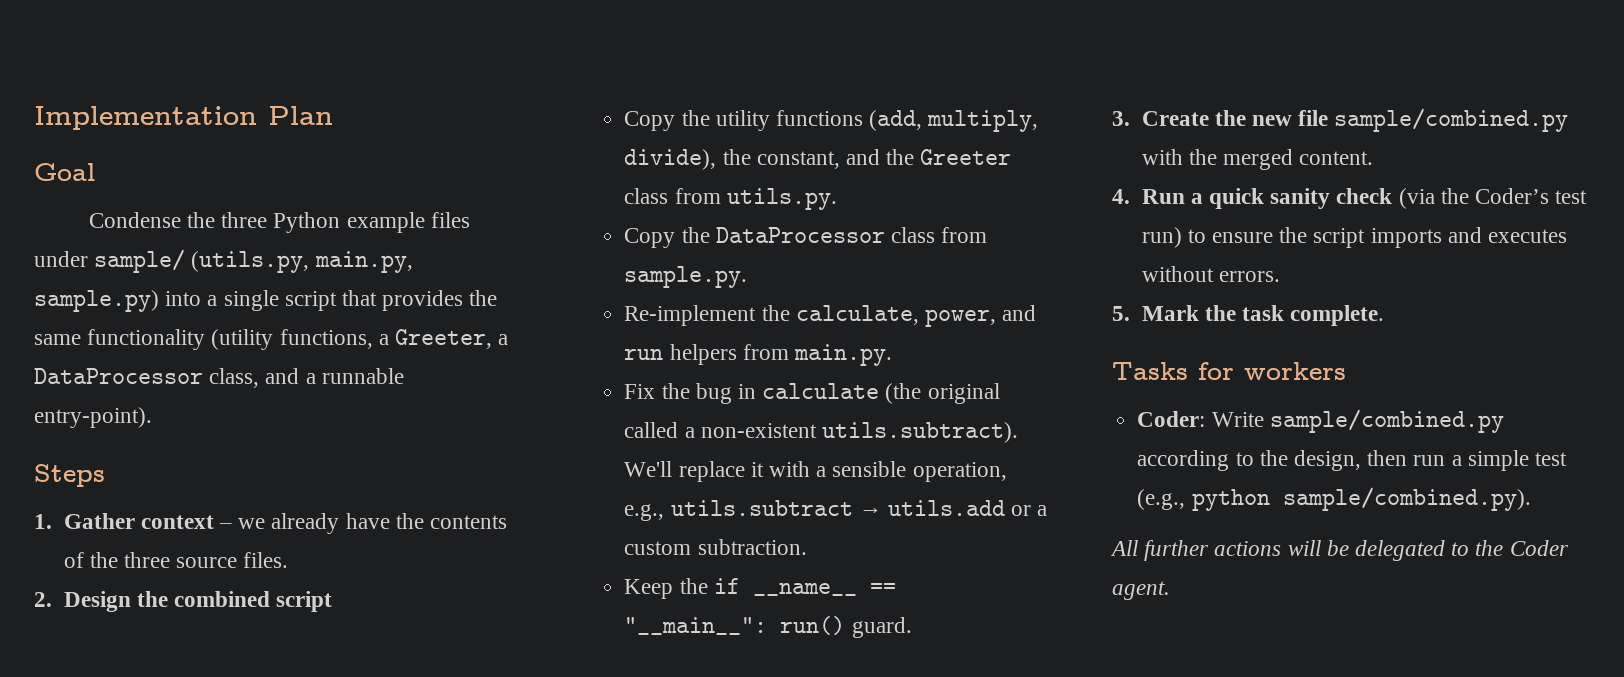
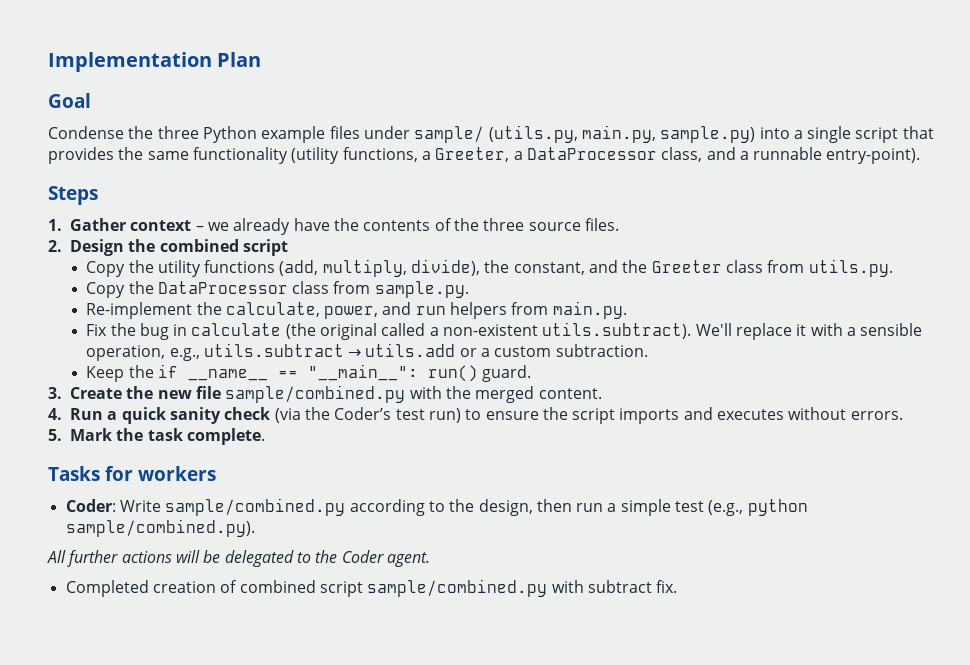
+ Completed creation of combined script sample/combined.py with subtract fix.

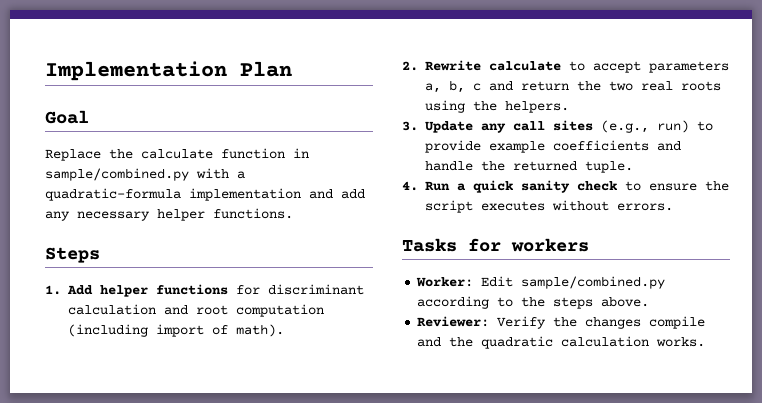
- Condense the three Python example files under sample/ (utils.py, main.py, sample.py) into a single script that provides the same functionality (utility functions, a Greeter, a DataProcessor class, and a runnable entry‑point).
+ Replace the calculate function in sample/combined.py with a quadratic‑formula implementation and add any necessary helper functions.
  Steps
- 1. Gather context – we already have the contents of the three source files.
- 2. Design the combined script
- Copy the utility functions (add, multiply, divide), the constant, and the Greeter class from utils.py.
- Copy the DataProcessor class from sample.py.
- Re‑implement the calculate, power, and run helpers from main.py.
- Fix the bug in calculate (the original called a non‑existent utils.subtract). We'll replace it with a sensible operation, e.g., utils.subtract → utils.add or a custom subtraction.
- Keep the if __name__ == "__main__": run() guard.
- 3. Create the new file sample/combined.py with the merged content.
+ 1. Add helper functions for discriminant calculation and root computation (including import of math).
+ 2. Rewrite calculate to accept parameters a, b, c and return the two real roots using the helpers.
+ 3. Update any call sites (e.g., run) to provide example coefficients and handle the returned tuple.
- 4. Run a quick sanity check (via the Coder’s test run) to ensure the script imports and executes without errors.
+ 4. Run a quick sanity check to ensure the script executes without errors.
- 5. Mark the task complete.
- Coder: Write sample/combined.py according to the design, then run a simple test (e.g., python sample/combined.py).
- All further actions will be delegated to the Coder agent.
- Completed creation of combined script sample/combined.py with subtract fix.
+ Worker: Edit sample/combined.py according to the steps above.
+ Reviewer: Verify the changes compile and the quadratic calculation works.

